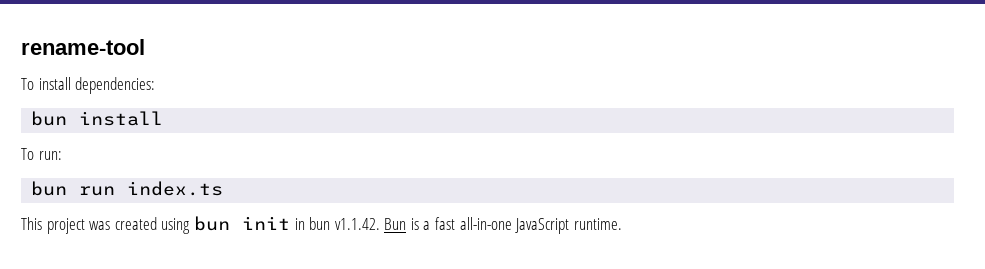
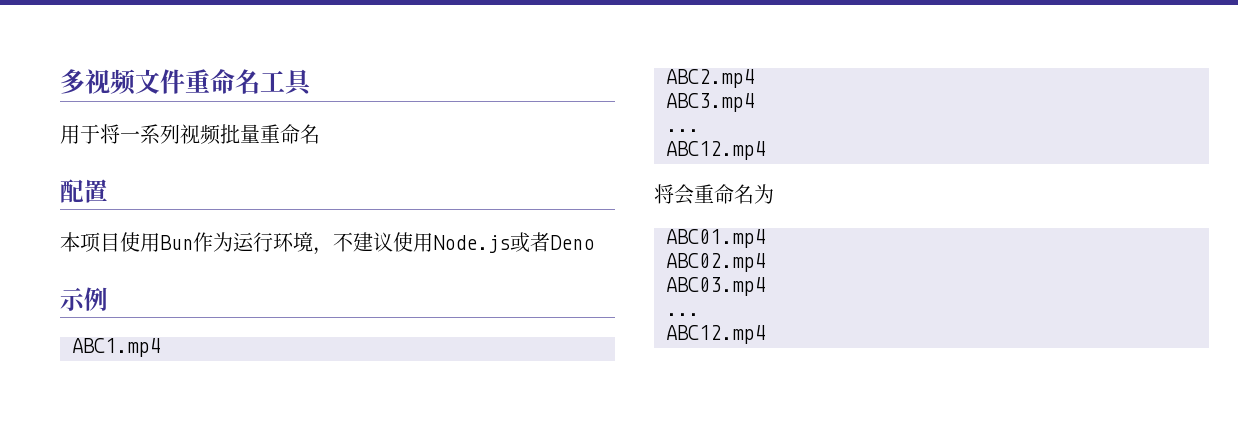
- rename-tool
- To install dependencies:
- bun install
- To run:
- bun run index.ts
- This project was created using bun init in bun v1.1.42. Bun is a fast all-in-one JavaScript runtime.
+ 多视频文件重命名工具
+ 用于将一系列视频批量重命名
+ 配置
+ 本项目使用Bun作为运行环境，不建议使用Node.js或者Deno
+ 示例
+ ABC1.mp4
+ ABC2.mp4
+ ABC3.mp4
+ ...
+ ABC12.mp4
+ 将会重命名为
+ ABC01.mp4
+ ABC02.mp4
+ ABC03.mp4
+ ...
+ ABC12.mp4

